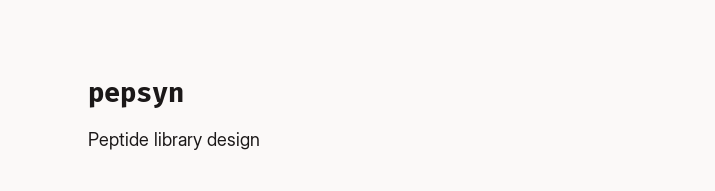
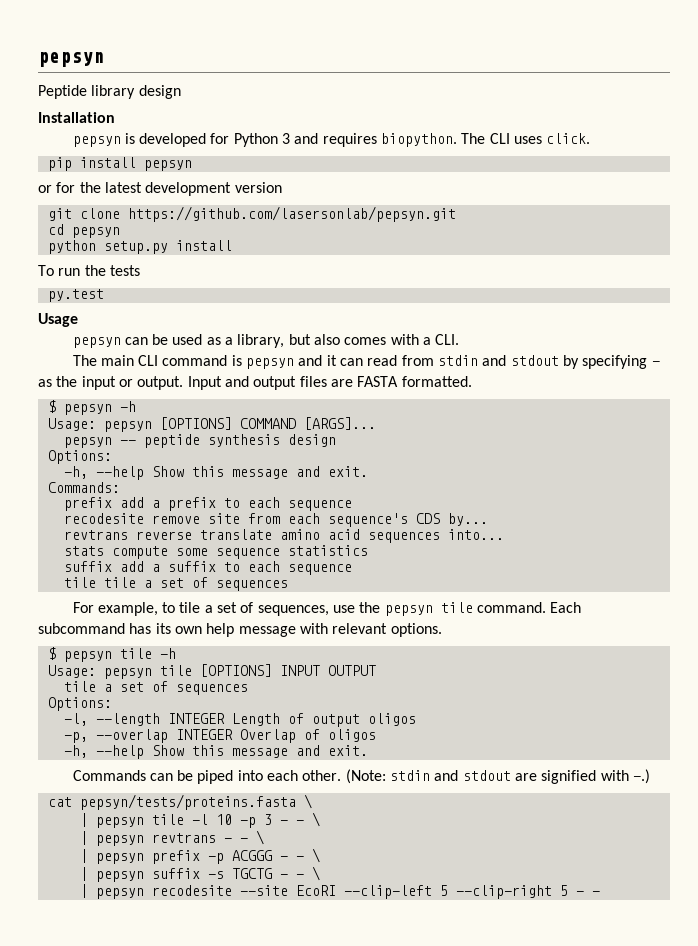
+ Installation
+ pepsyn is developed for Python 3 and requires biopython. The CLI uses click.
+ pip install pepsyn
+ or for the latest development version
+ git clone https://github.com/lasersonlab/pepsyn.git
+ cd pepsyn
+ python setup.py install
+ To run the tests
+ py.test
+ Usage
+ pepsyn can be used as a library, but also comes with a CLI.
+ The main CLI command is pepsyn and it can read from stdin and stdout by specifying - as the input or output. Input and output files are FASTA formatted.
+ $ pepsyn -h
+ Usage: pepsyn [OPTIONS] COMMAND [ARGS]...
+ pepsyn -- peptide synthesis design
+ Options:
+ -h, --help Show this message and exit.
+ Commands:
+ prefix add a prefix to each sequence
+ recodesite remove site from each sequence's CDS by...
+ revtrans reverse translate amino acid sequences into...
+ stats compute some sequence statistics
+ suffix add a suffix to each sequence
+ tile tile a set of sequences
+ For example, to tile a set of sequences, use the pepsyn tile command. Each subcommand has its own help message with relevant options.
+ $ pepsyn tile -h
+ Usage: pepsyn tile [OPTIONS] INPUT OUTPUT
+ tile a set of sequences
+ Options:
+ -l, --length INTEGER Length of output oligos
+ -p, --overlap INTEGER Overlap of oligos
+ -h, --help Show this message and exit.
+ Commands can be piped into each other. (Note: stdin and stdout are signified with -.)
+ cat pepsyn/tests/proteins.fasta \
+ | pepsyn tile -l 10 -p 3 - - \
+ | pepsyn revtrans - - \
+ | pepsyn prefix -p ACGGG - - \
+ | pepsyn suffix -s TGCTG - - \
+ | pepsyn recodesite --site EcoRI --clip-left 5 --clip-right 5 - -

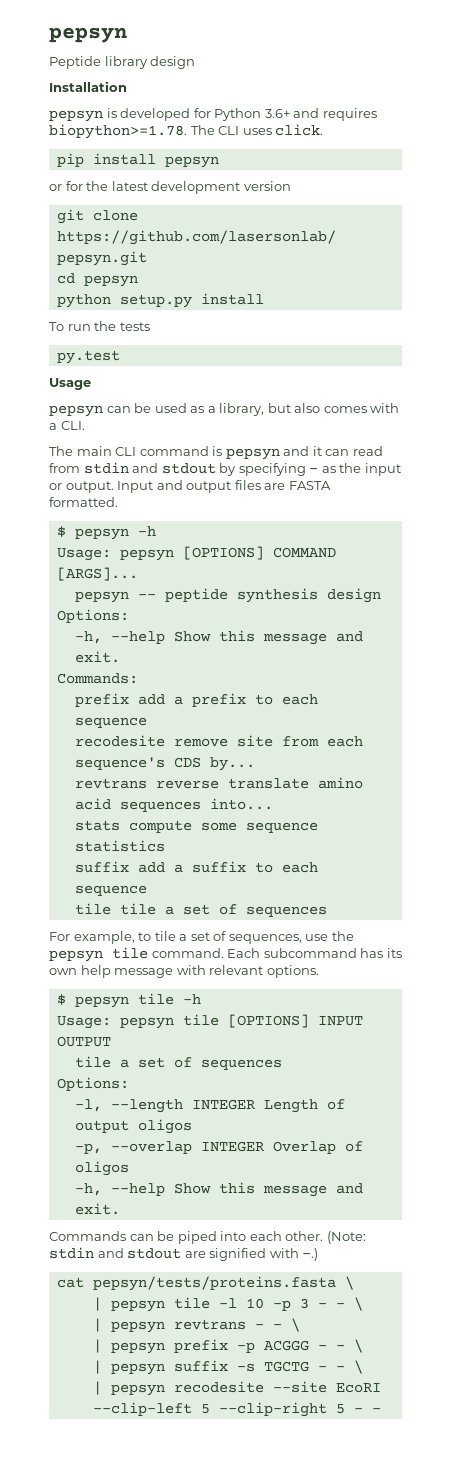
- pepsyn is developed for Python 3 and requires biopython. The CLI uses click.
+ pepsyn is developed for Python 3.6+ and requires biopython>=1.78. The CLI uses click.

